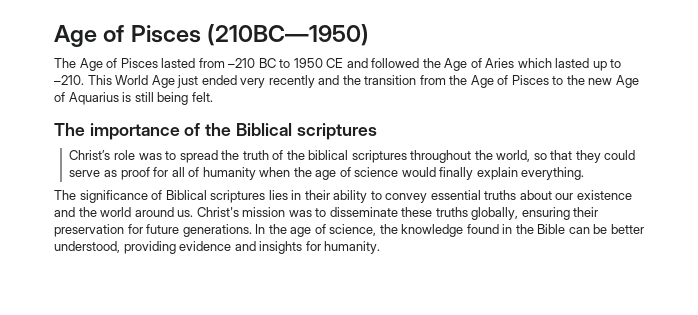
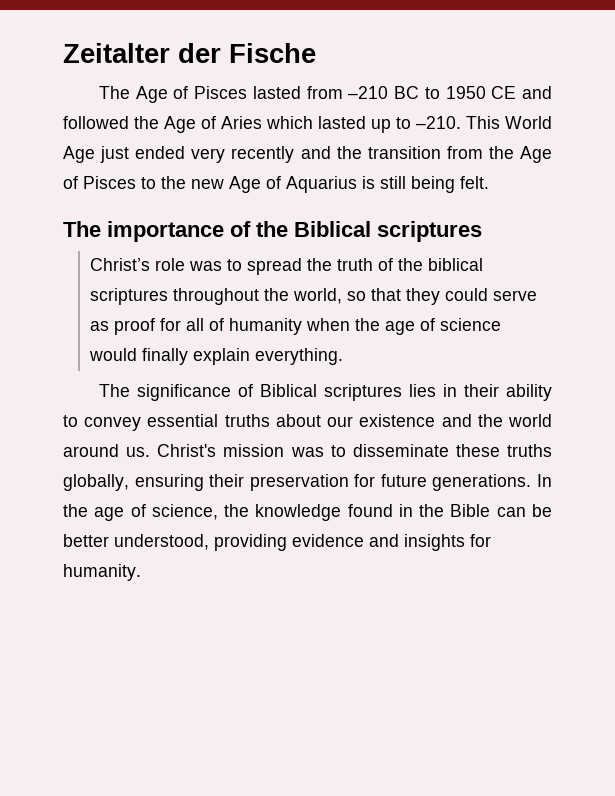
- Age of Pisces (210BC—1950)
+ Zeitalter der Fische

